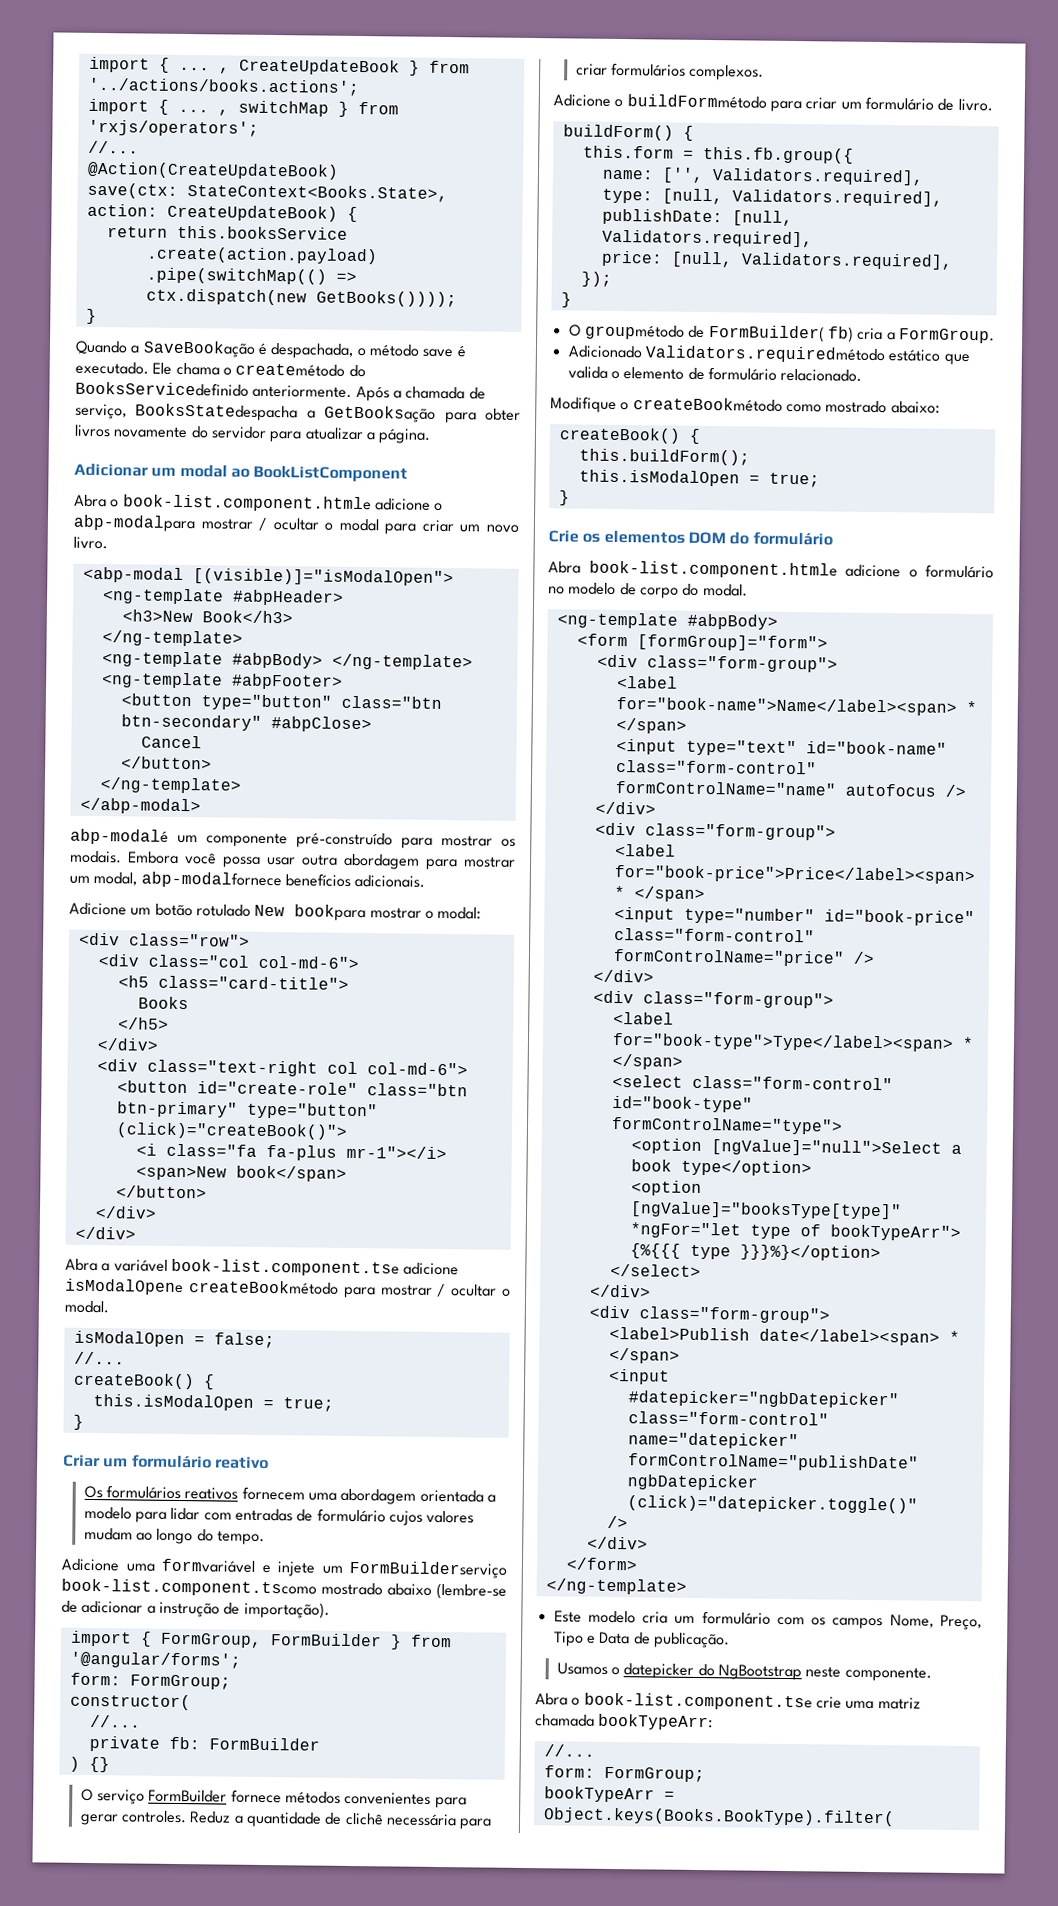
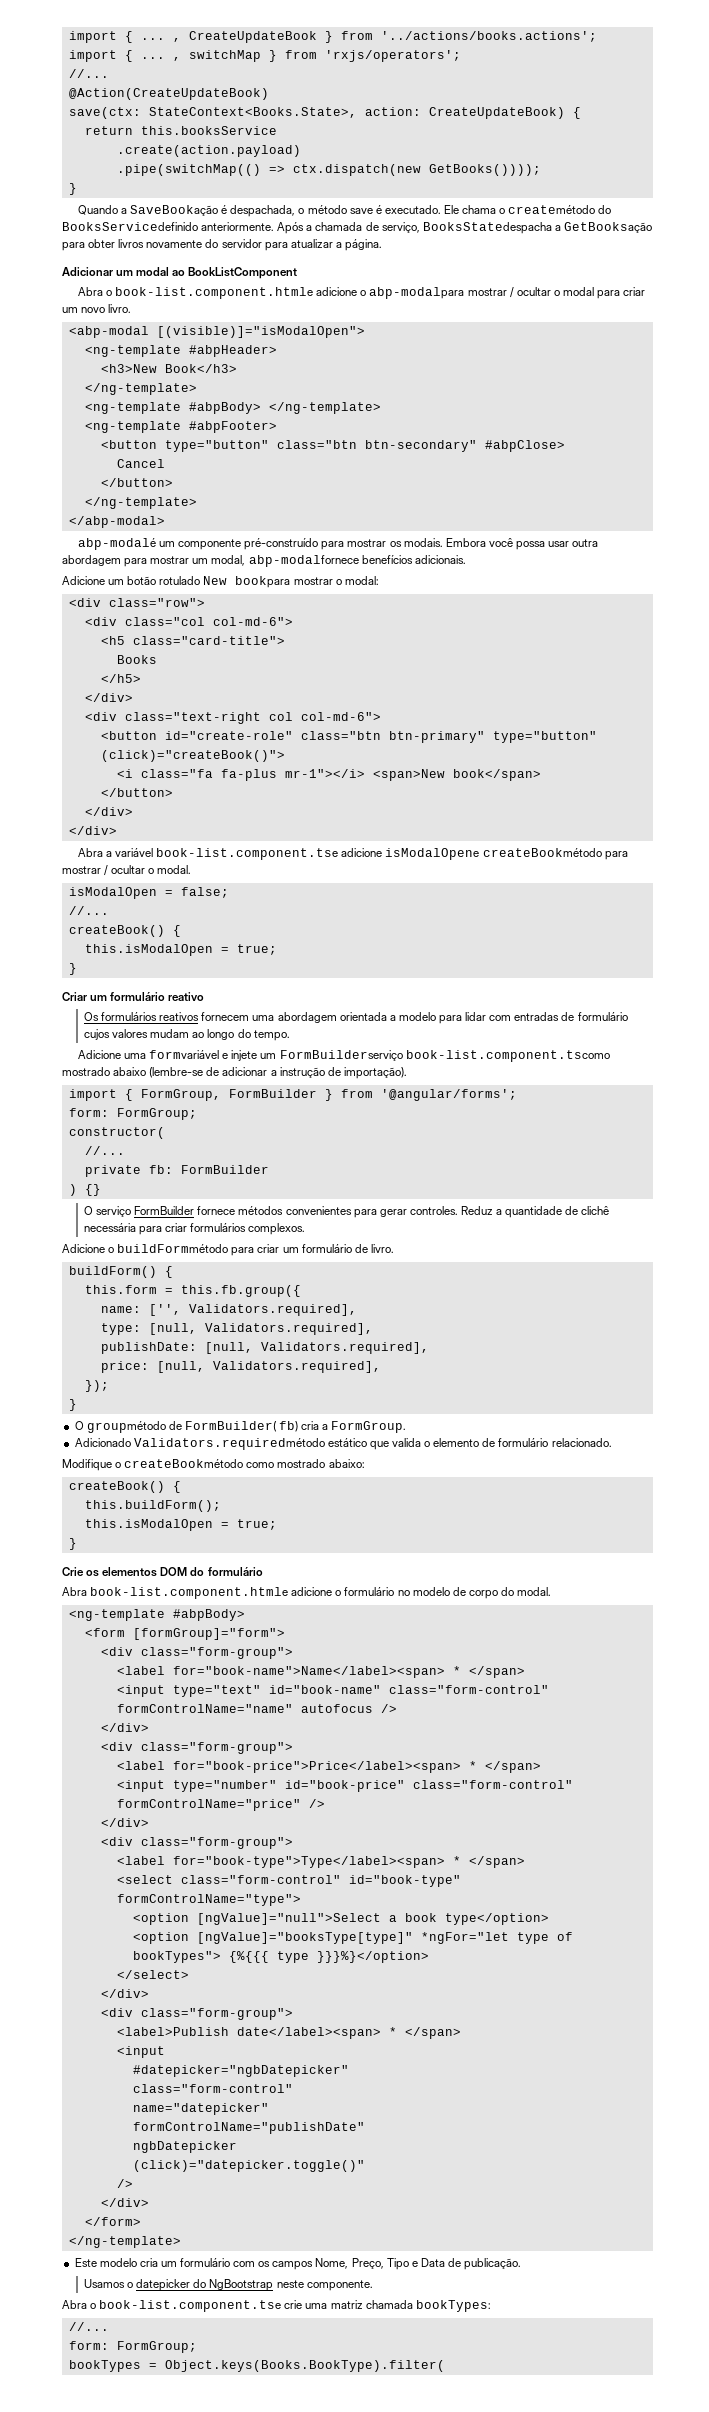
- <option [ngValue]="booksType[type]" *ngFor="let type of bookTypeArr"> {%{{{ type }}}%}</option>
+ <option [ngValue]="booksType[type]" *ngFor="let type of bookTypes"> {%{{{ type }}}%}</option>
- Abra o book-list.component.tse crie uma matriz chamada bookTypeArr:
+ Abra o book-list.component.tse crie uma matriz chamada bookTypes:
- bookTypeArr = Object.keys(Books.BookType).filter(
+ bookTypes = Object.keys(Books.BookType).filter(

